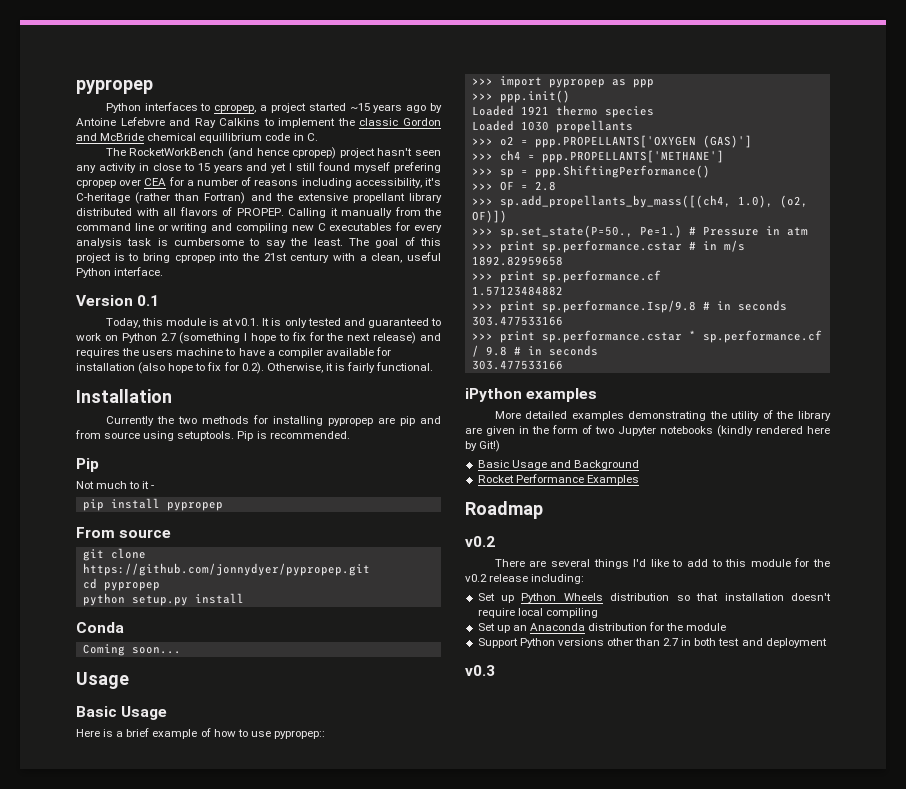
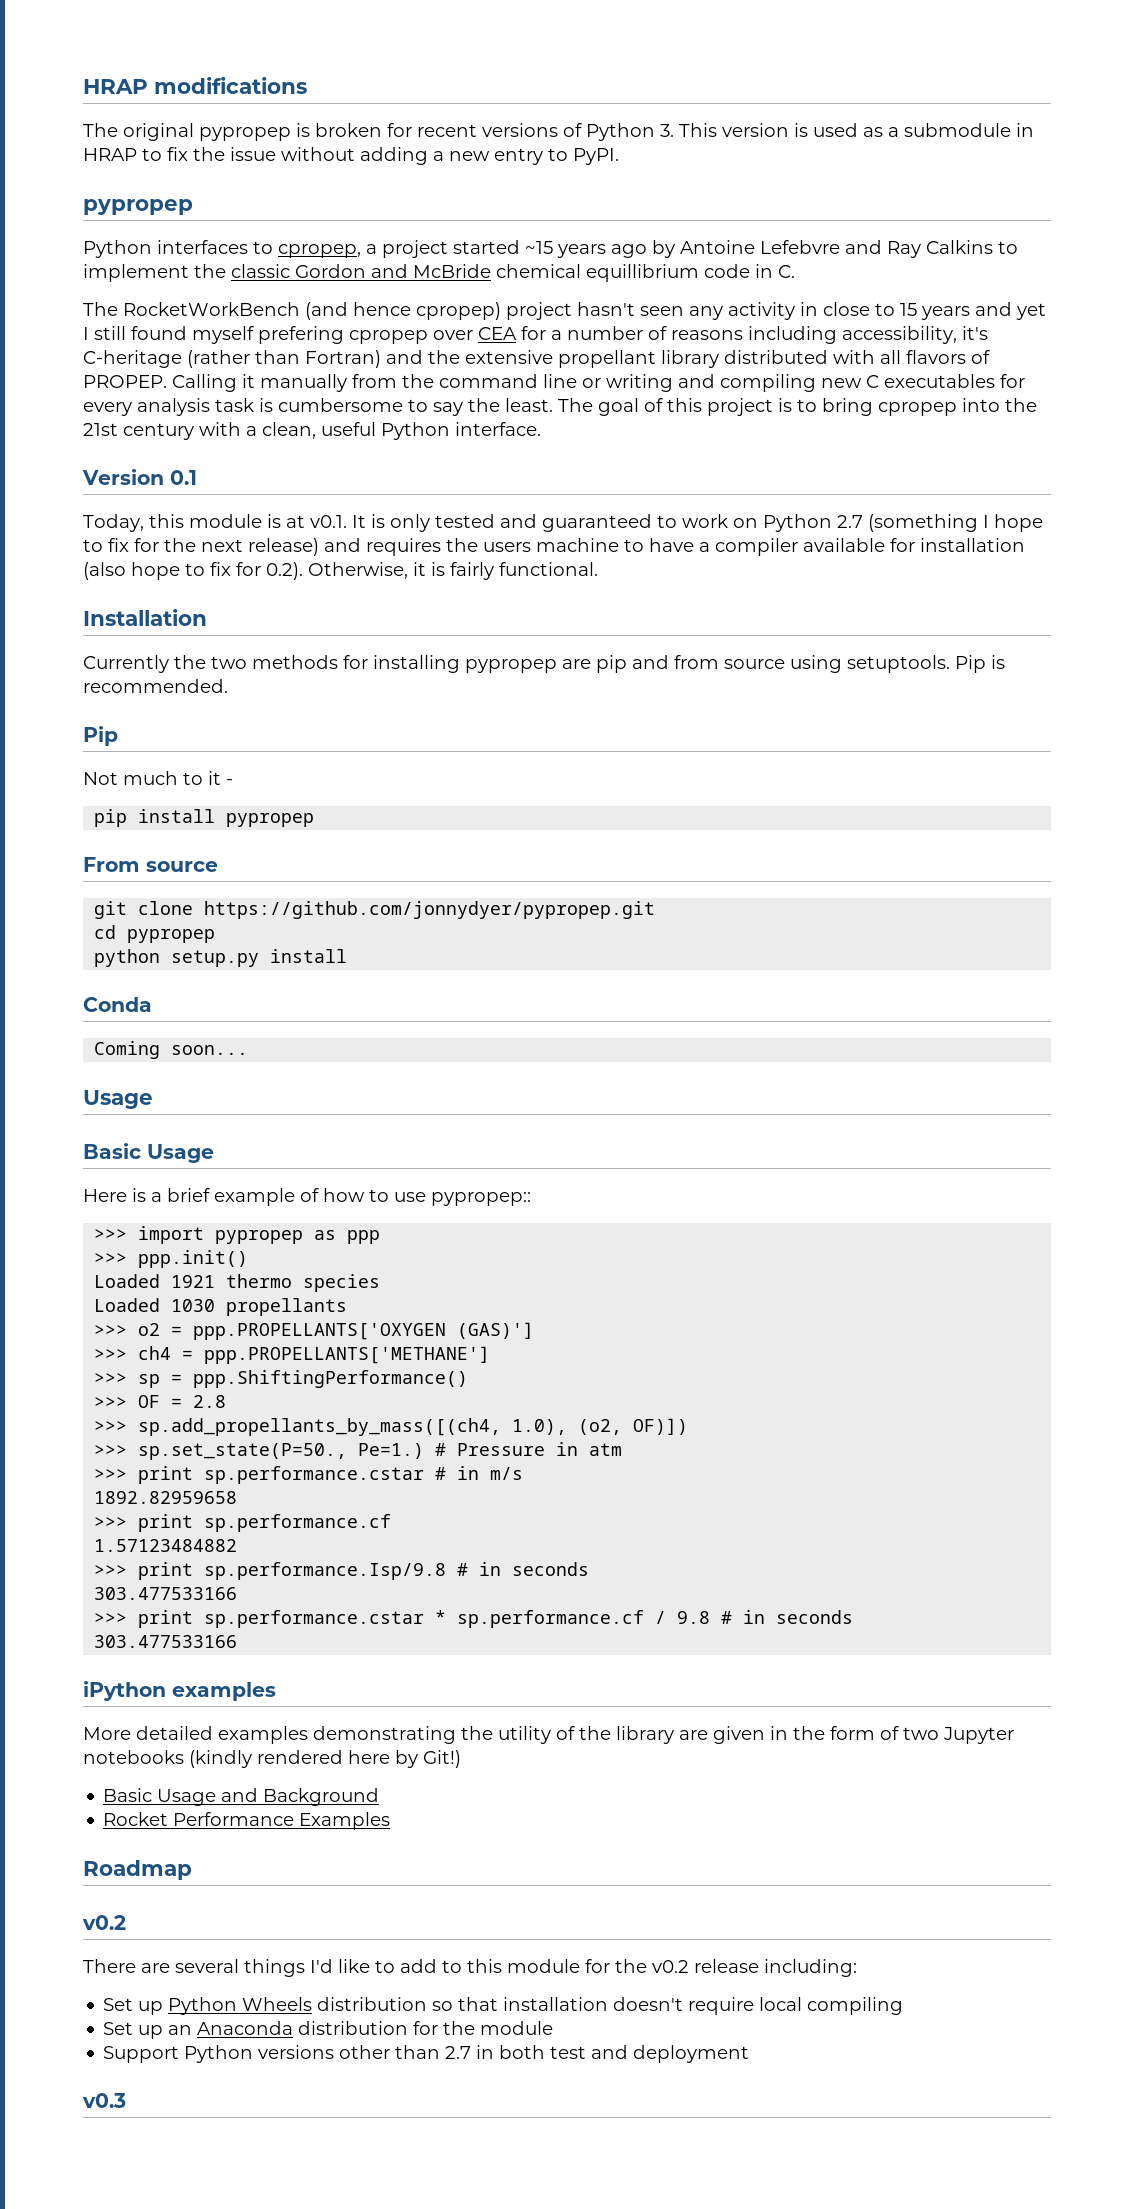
+ HRAP modifications
+ The original pypropep is broken for recent versions of Python 3. This version is used as a submodule in HRAP to fix the issue without adding a new entry to PyPI.

